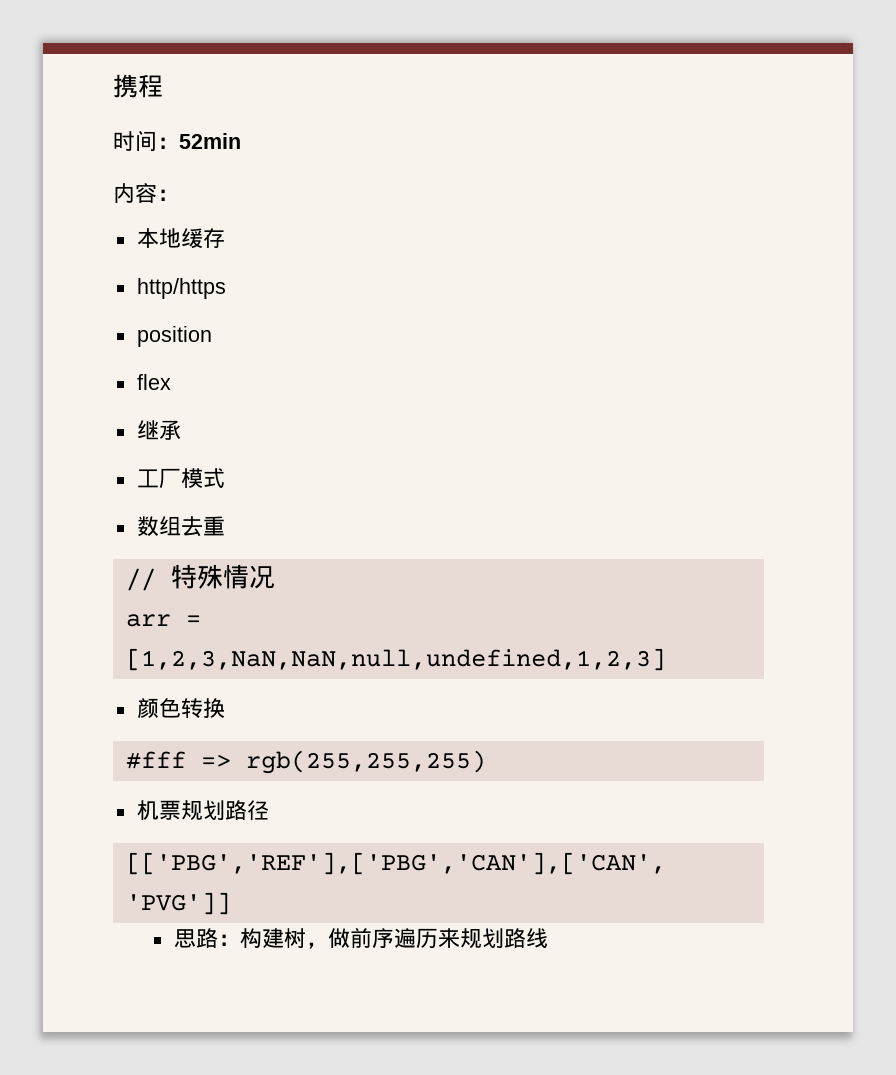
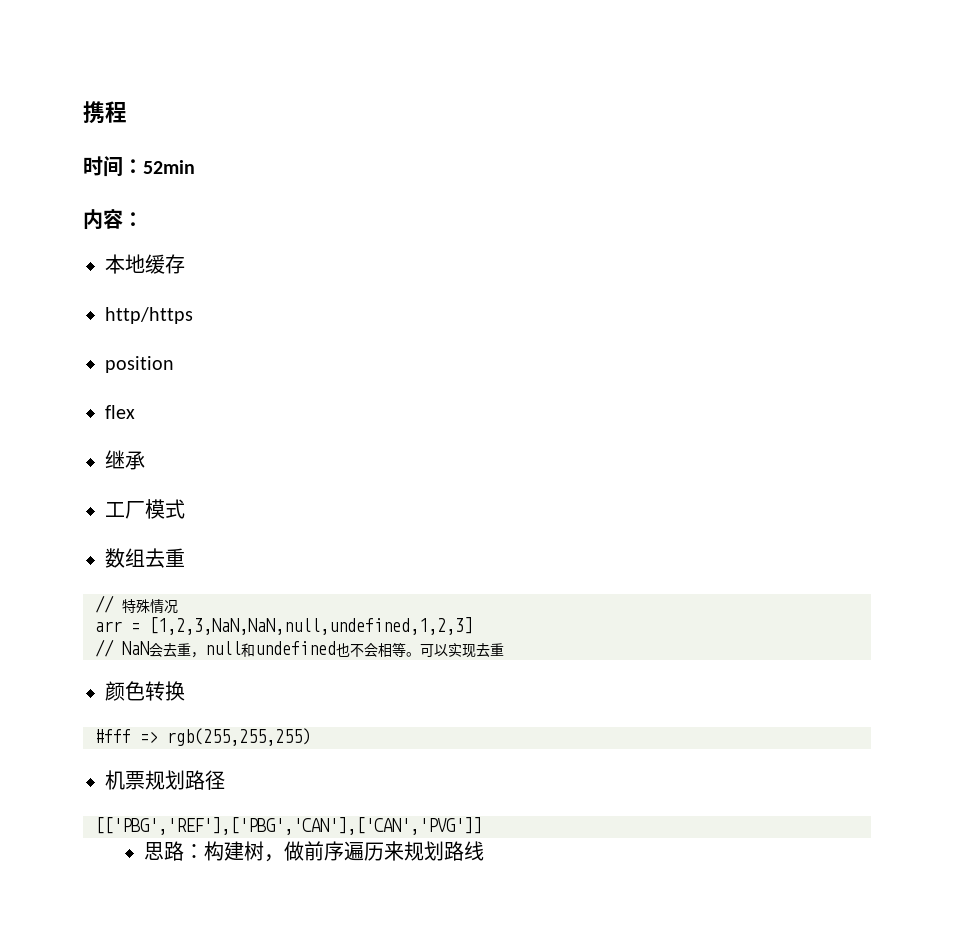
+ // NaN会去重，null和undefined也不会相等。可以实现去重

